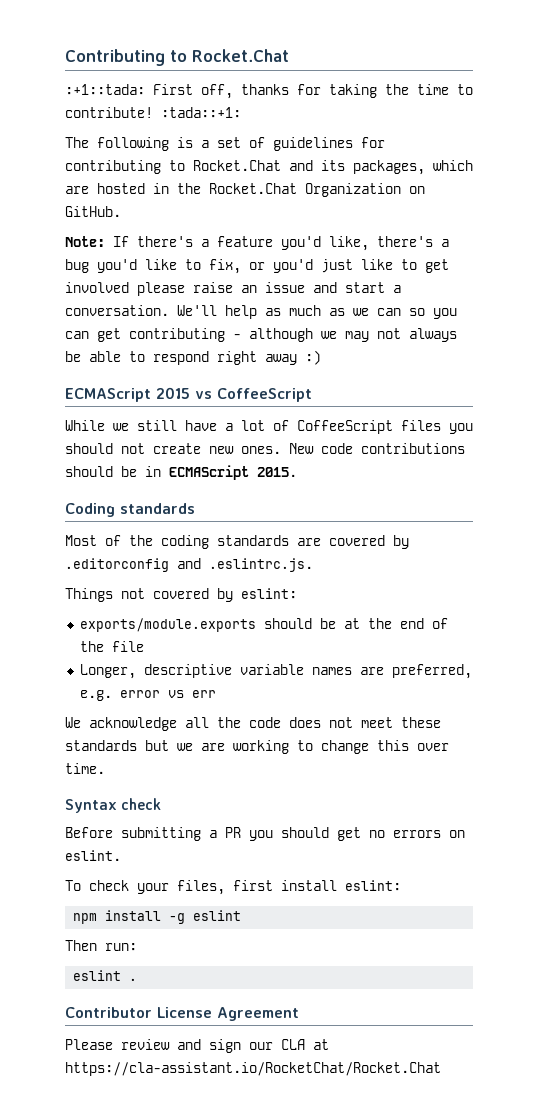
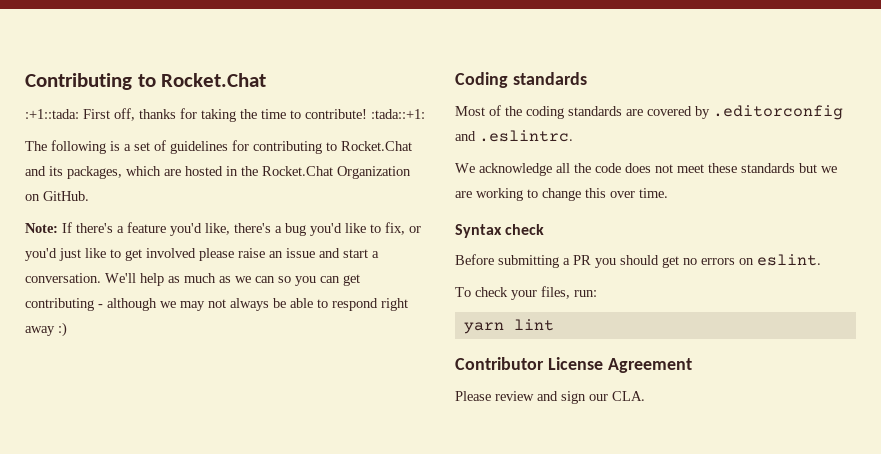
- ECMAScript 2015 vs CoffeeScript
- While we still have a lot of CoffeeScript files you should not create new ones. New code contributions should be in ECMAScript 2015.
- Most of the coding standards are covered by .editorconfig and .eslintrc.js.
- Things not covered by eslint:
- exports/module.exports should be at the end of the file
- Longer, descriptive variable names are preferred, e.g. error vs err
+ Most of the coding standards are covered by .editorconfig and .eslintrc.
- To check your files, first install eslint:
- npm install -g eslint
- Then run:
+ To check your files, run:
- eslint .
+ yarn lint
- Please review and sign our CLA at https://cla-assistant.io/RocketChat/Rocket.Chat
+ Please review and sign our CLA.

